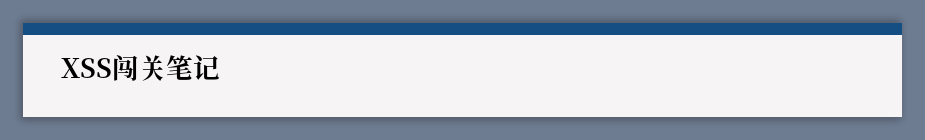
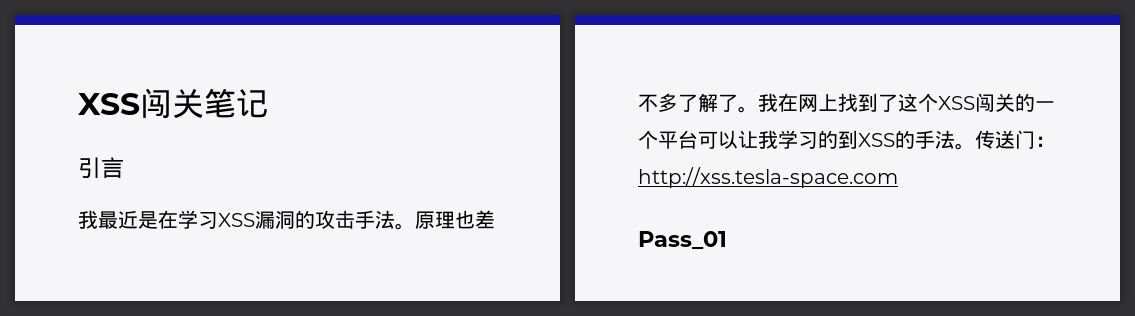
+ 引言
+ 我最近是在学习XSS漏洞的攻击手法。原理也差不多了解了。我在网上找到了这个XSS闯关的一个平台可以让我学习的到XSS的手法。传送门：http://xss.tesla-space.com
+ Pass_01

